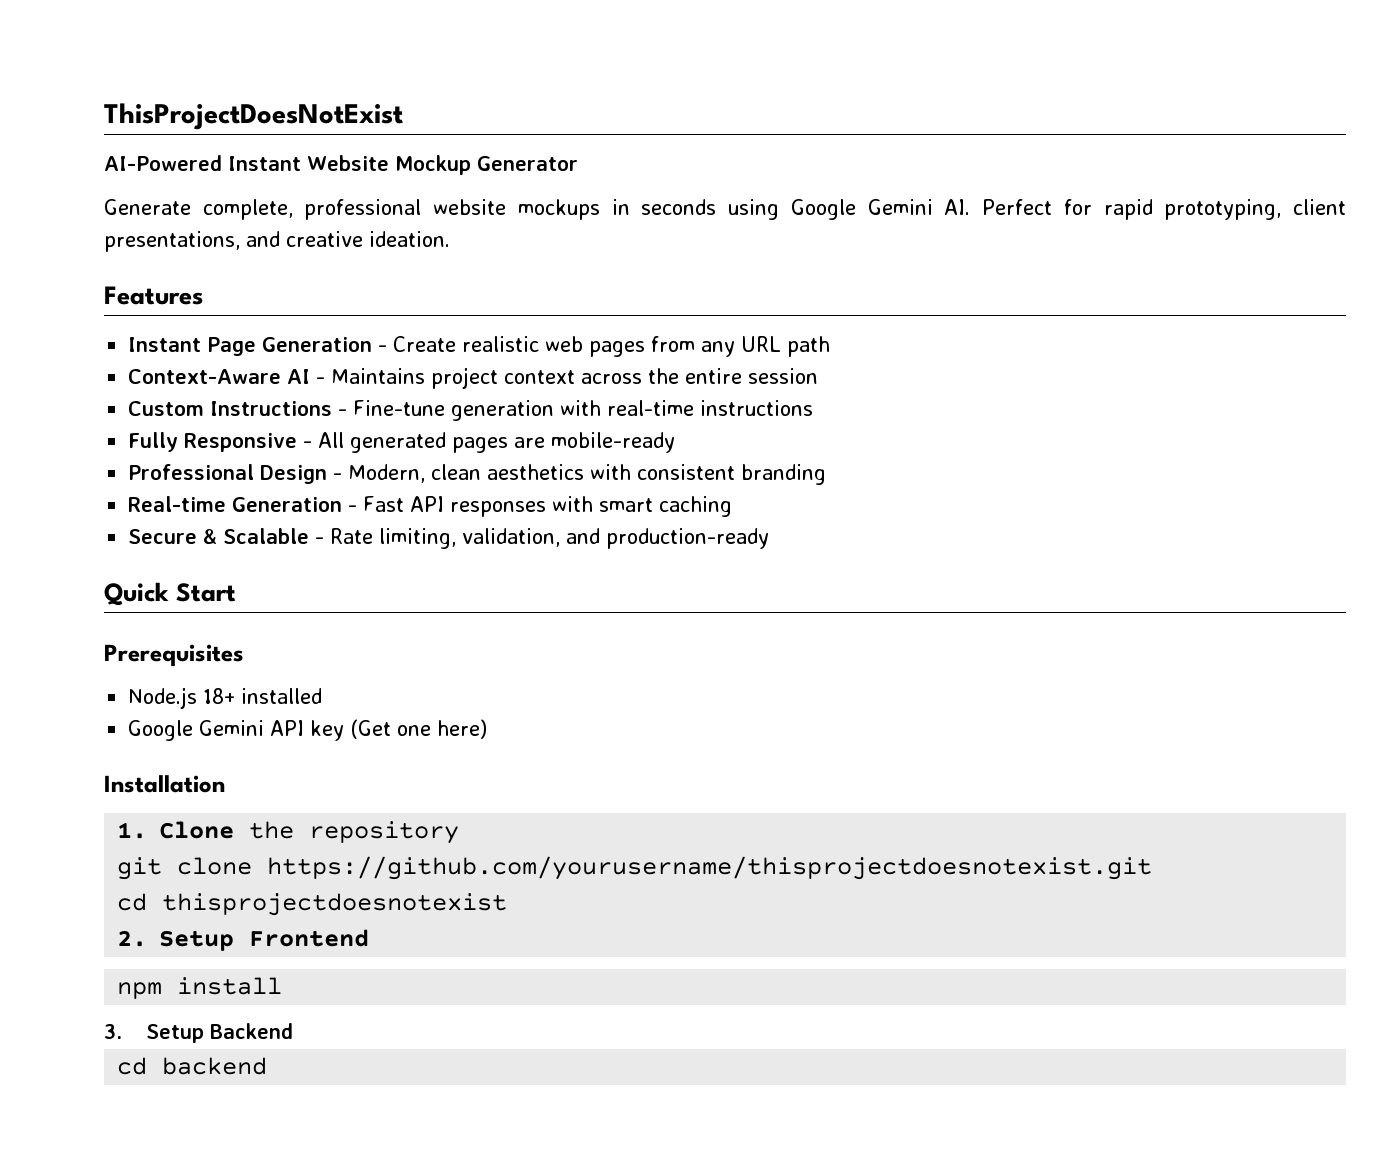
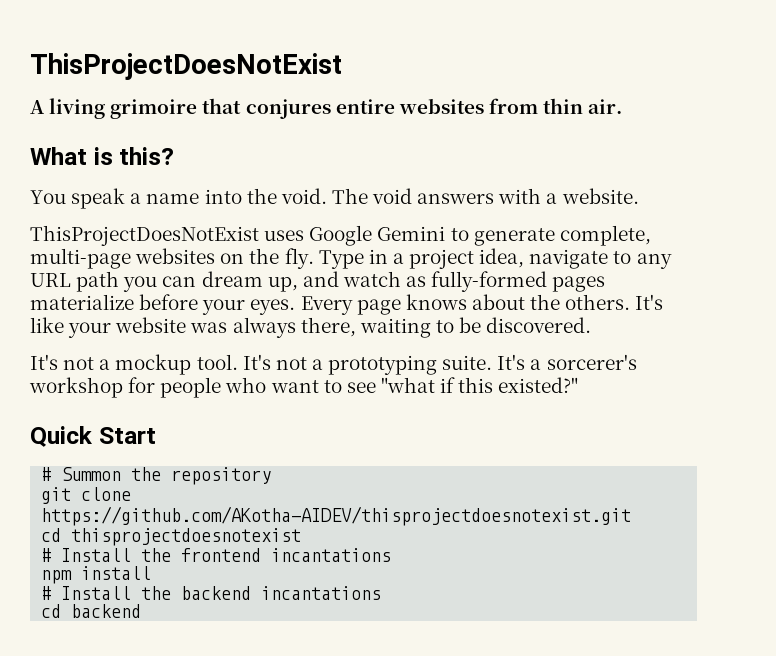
- AI-Powered Instant Website Mockup Generator
- Generate complete, professional website mockups in seconds using Google Gemini AI. Perfect for rapid prototyping, client presentations, and creative ideation.
- Features
- Instant Page Generation - Create realistic web pages from any URL path
- Context-Aware AI - Maintains project context across the entire session
- Custom Instructions - Fine-tune generation with real-time instructions
- Fully Responsive - All generated pages are mobile-ready
- Professional Design - Modern, clean aesthetics with consistent branding
- Real-time Generation - Fast API responses with smart caching
- Secure & Scalable - Rate limiting, validation, and production-ready
+ A living grimoire that conjures entire websites from thin air.
+ What is this?
+ You speak a name into the void. The void answers with a website.
+ ThisProjectDoesNotExist uses Google Gemini to generate complete, multi-page websites on the fly. Type in a project idea, navigate to any URL path you can dream up, and watch as fully-formed pages materialize before your eyes. Every page knows about the others. It's like your website was always there, waiting to be discovered.
+ It's not a mockup tool. It's not a prototyping suite. It's a sorcerer's workshop for people who want to see "what if this existed?"
  Quick Start
- Prerequisites
- Node.js 18+ installed
- Google Gemini API key (Get one here)
- Installation
- 1. Clone the repository
+ # Summon the repository
- git clone https://github.com/yourusername/thisprojectdoesnotexist.git
+ git clone https://github.com/AKotha-AIDEV/thisprojectdoesnotexist.git
- 2. Setup Frontend
+ # Install the frontend incantations
  npm install
- 3. Setup Backend
+ # Install the backend incantations

